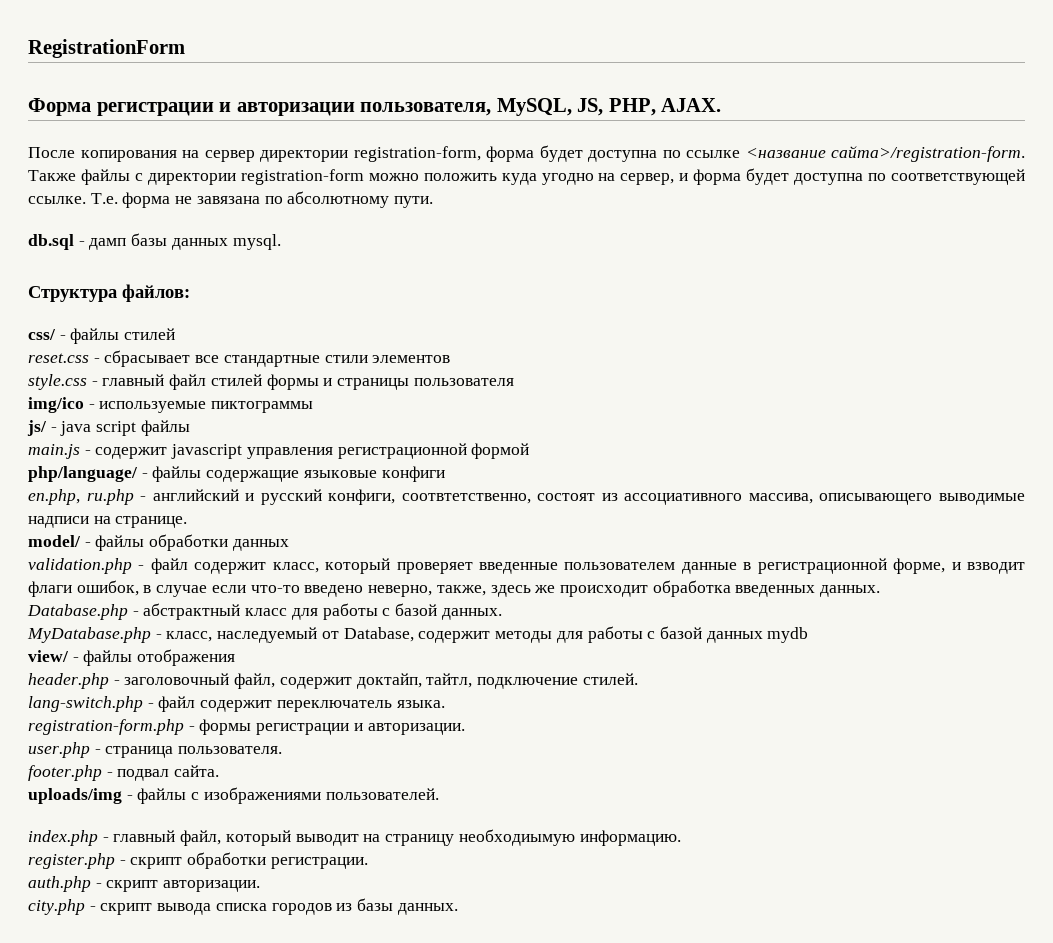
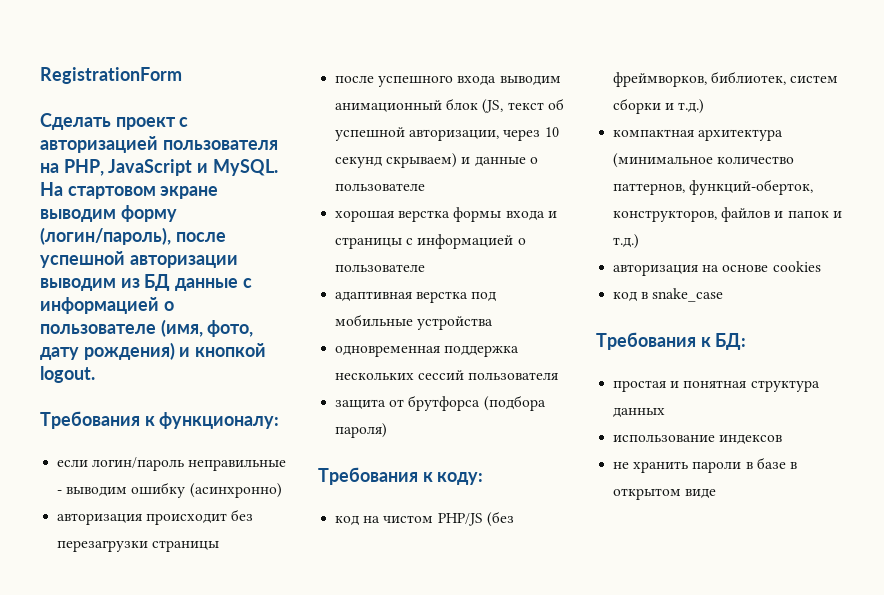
- Форма регистрации и авторизации пользователя, MySQL, JS, PHP, AJAX.
- После копирования на сервер директории registration-form, форма будет доступна по ссылке <название сайта>/registration-form. Также файлы с директории registration-form можно положить куда угодно на сервер, и форма будет доступна по соответствующей ссылке. Т.е. форма не завязана по абсолютному пути.
- db.sql - дамп базы данных mysql.
- Структура файлов:
- css/ - файлы стилей
- reset.css - сбрасывает все стандартные стили элементов
- style.css - главный файл стилей формы и страницы пользователя
- img/ico - используемые пиктограммы
- js/ - java script файлы
- main.js - содержит javascript управления регистрационной формой
- php/language/ - файлы содержащие языковые конфиги
- en.php, ru.php - английский и русский конфиги, соотвтетственно, состоят из ассоциативного массива, описывающего выводимые надписи на странице.
- model/ - файлы обработки данных
- validation.php - файл содержит класс, который проверяет введенные пользователем данные в регистрационной форме, и взводит флаги ошибок, в случае если что-то введено неверно, также, здесь же происходит обработка введенных данных.
- Database.php - абстрактный класс для работы с базой данных.
- MyDatabase.php - класс, наследуемый от Database, содержит методы для работы с базой данных mydb
- view/ - файлы отображения
- header.php - заголовочный файл, содержит доктайп, тайтл, подключение стилей.
- lang-switch.php - файл содержит переключатель языка.
- registration-form.php - формы регистрации и авторизации.
- user.php - страница пользователя.
- footer.php - подвал сайта.
- uploads/img - файлы с изображениями пользователей.
- index.php - главный файл, который выводит на страницу необходиымую информацию.
- register.php - скрипт обработки регистрации.
- auth.php - скрипт авторизации.
- city.php - скрипт вывода списка городов из базы данных.
+ Сделать проект с авторизацией пользователя на PHP, JavaScript и MySQL. На стартовом экране выводим форму (логин/пароль), после успешной авторизации выводим из БД данные с информацией о пользователе (имя, фото, дату рождения) и кнопкой logout.
+ Требования к функционалу:
+ если логин/пароль неправильные - выводим ошибку (асинхронно)
+ авторизация происходит без перезагрузки страницы
+ после успешного входа выводим анимационный блок (JS, текст об успешной авторизации, через 10 секунд скрываем) и данные о пользователе
+ хорошая верстка формы входа и страницы с информацией о пользователе
+ адаптивная верстка под мобильные устройства
+ одновременная поддержка нескольких сессий пользователя
+ защита от брутфорса (подбора пароля)
+ Требования к коду:
+ код на чистом PHP/JS (без фреймворков, библиотек, систем сборки и т.д.)
+ компактная архитектура (минимальное количество паттернов, функций-оберток, конструкторов, файлов и папок и т.д.)
+ авторизация на основе cookies
+ код в snake_case
+ Требования к БД:
+ простая и понятная структура данных
+ использование индексов
+ не хранить пароли в базе в открытом виде

